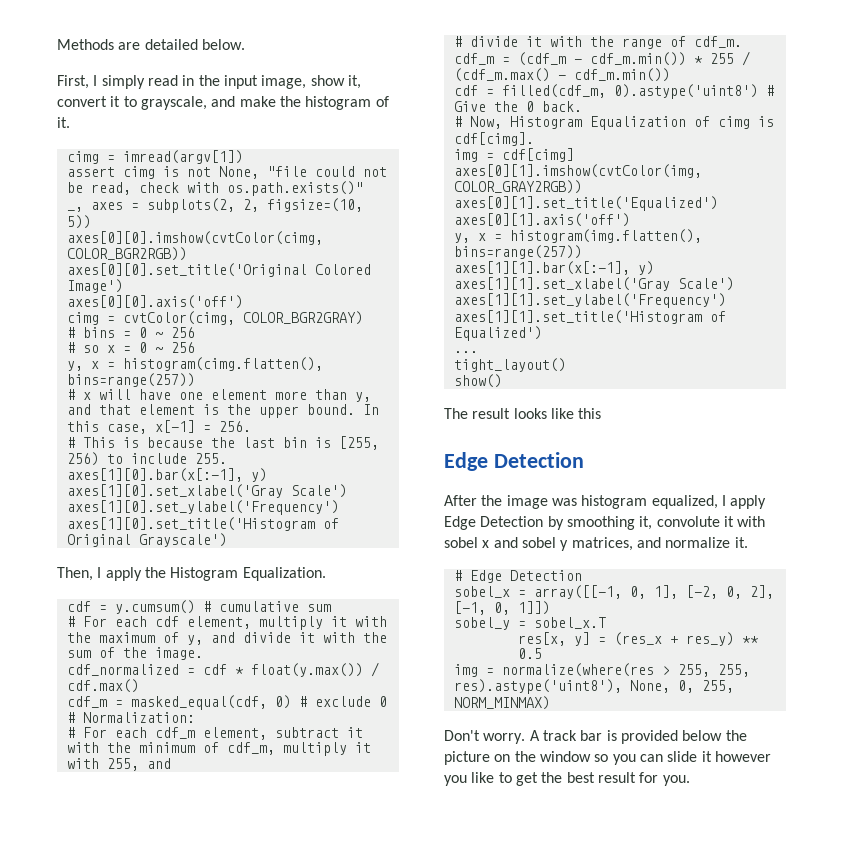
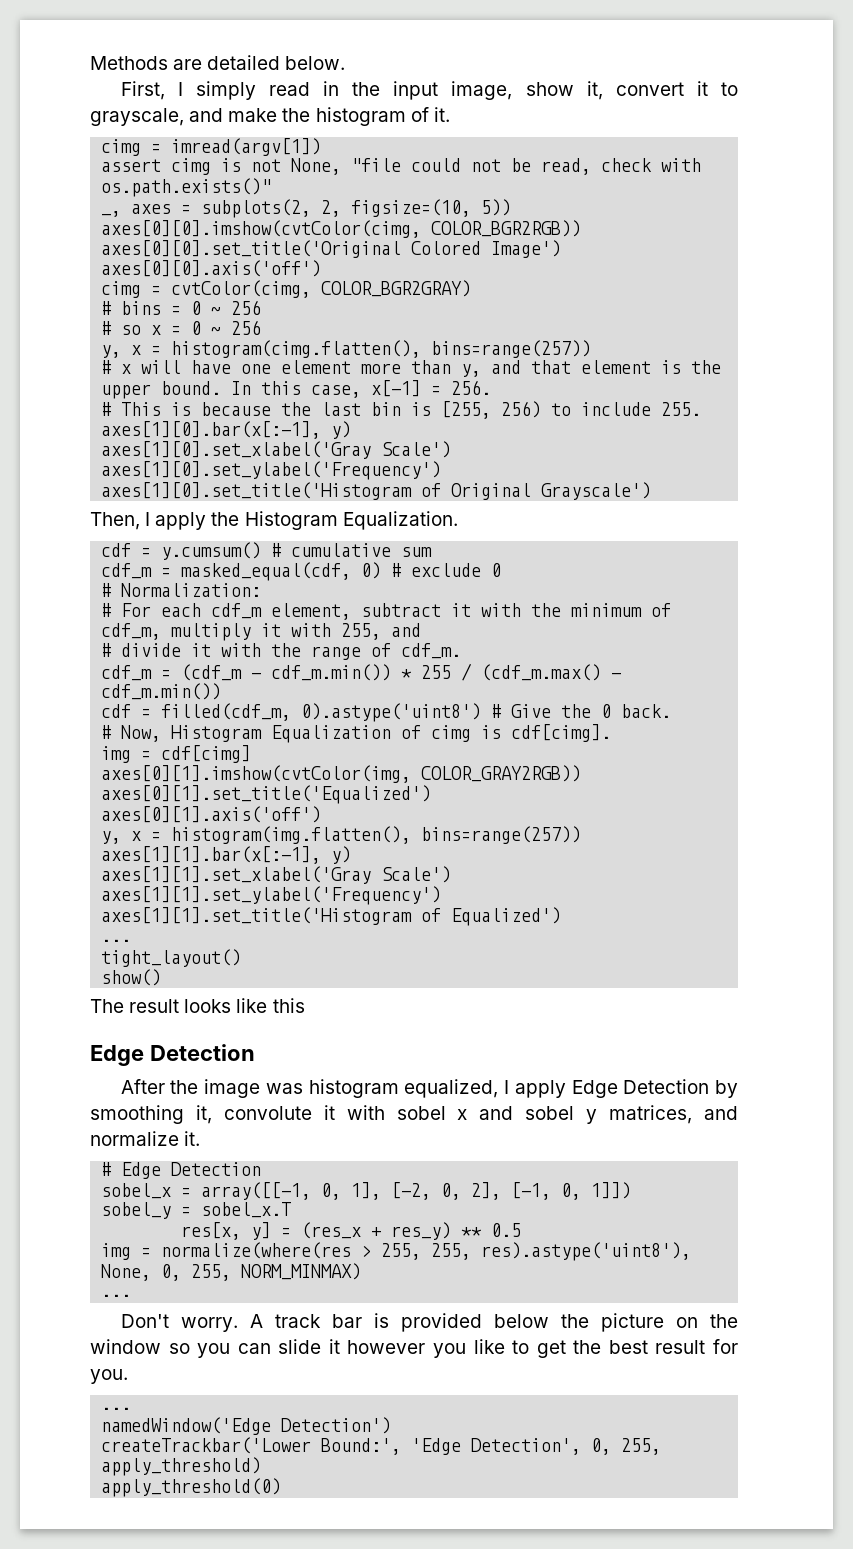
- # For each cdf element, multiply it with the maximum of y, and divide it with the sum of the image.
- cdf_normalized = cdf * float(y.max()) / cdf.max()
  img = normalize(where(res > 255, 255, res).astype('uint8'), None, 0, 255, NORM_MINMAX)
+ ...
  A track bar is provided below the picture on the window so you can slide it however you like to get the best result for you.
+ ...
+ namedWindow('Edge Detection')
+ createTrackbar('Lower Bound:', 'Edge Detection', 0, 255, apply_threshold)
+ apply_threshold(0)

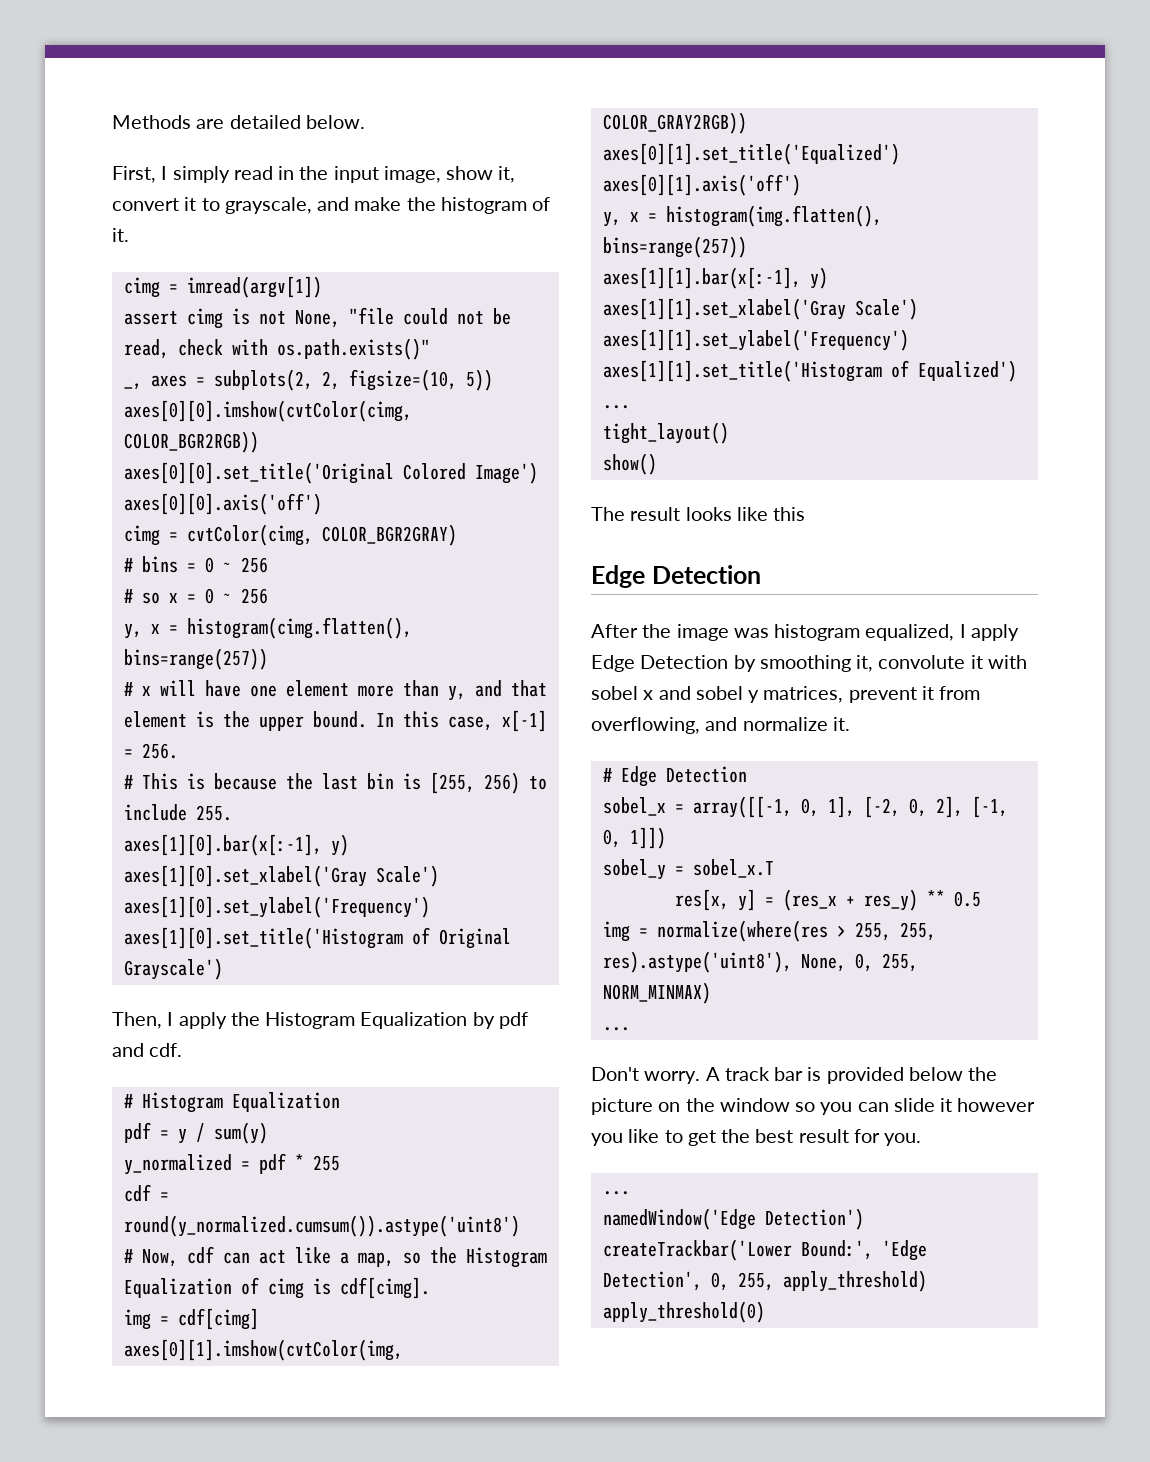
- Then, I apply the Histogram Equalization.
- cdf = y.cumsum() # cumulative sum
- cdf_m = masked_equal(cdf, 0) # exclude 0
- # Normalization:
- # For each cdf_m element, subtract it with the minimum of cdf_m, multiply it with 255, and
- # divide it with the range of cdf_m.
- cdf_m = (cdf_m - cdf_m.min()) * 255 / (cdf_m.max() - cdf_m.min())
- cdf = filled(cdf_m, 0).astype('uint8') # Give the 0 back.
- # Now, Histogram Equalization of cimg is cdf[cimg].
+ Then, I apply the Histogram Equalization by pdf and cdf.
+ # Histogram Equalization
+ pdf = y / sum(y)
+ y_normalized = pdf * 255
+ cdf = round(y_normalized.cumsum()).astype('uint8')
+ # Now, cdf can act like a map, so the Histogram Equalization of cimg is cdf[cimg].
- After the image was histogram equalized, I apply Edge Detection by smoothing it, convolute it with sobel x and sobel y matrices, and normalize it.
+ After the image was histogram equalized, I apply Edge Detection by smoothing it, convolute it with sobel x and sobel y matrices, prevent it from overflowing, and normalize it.

